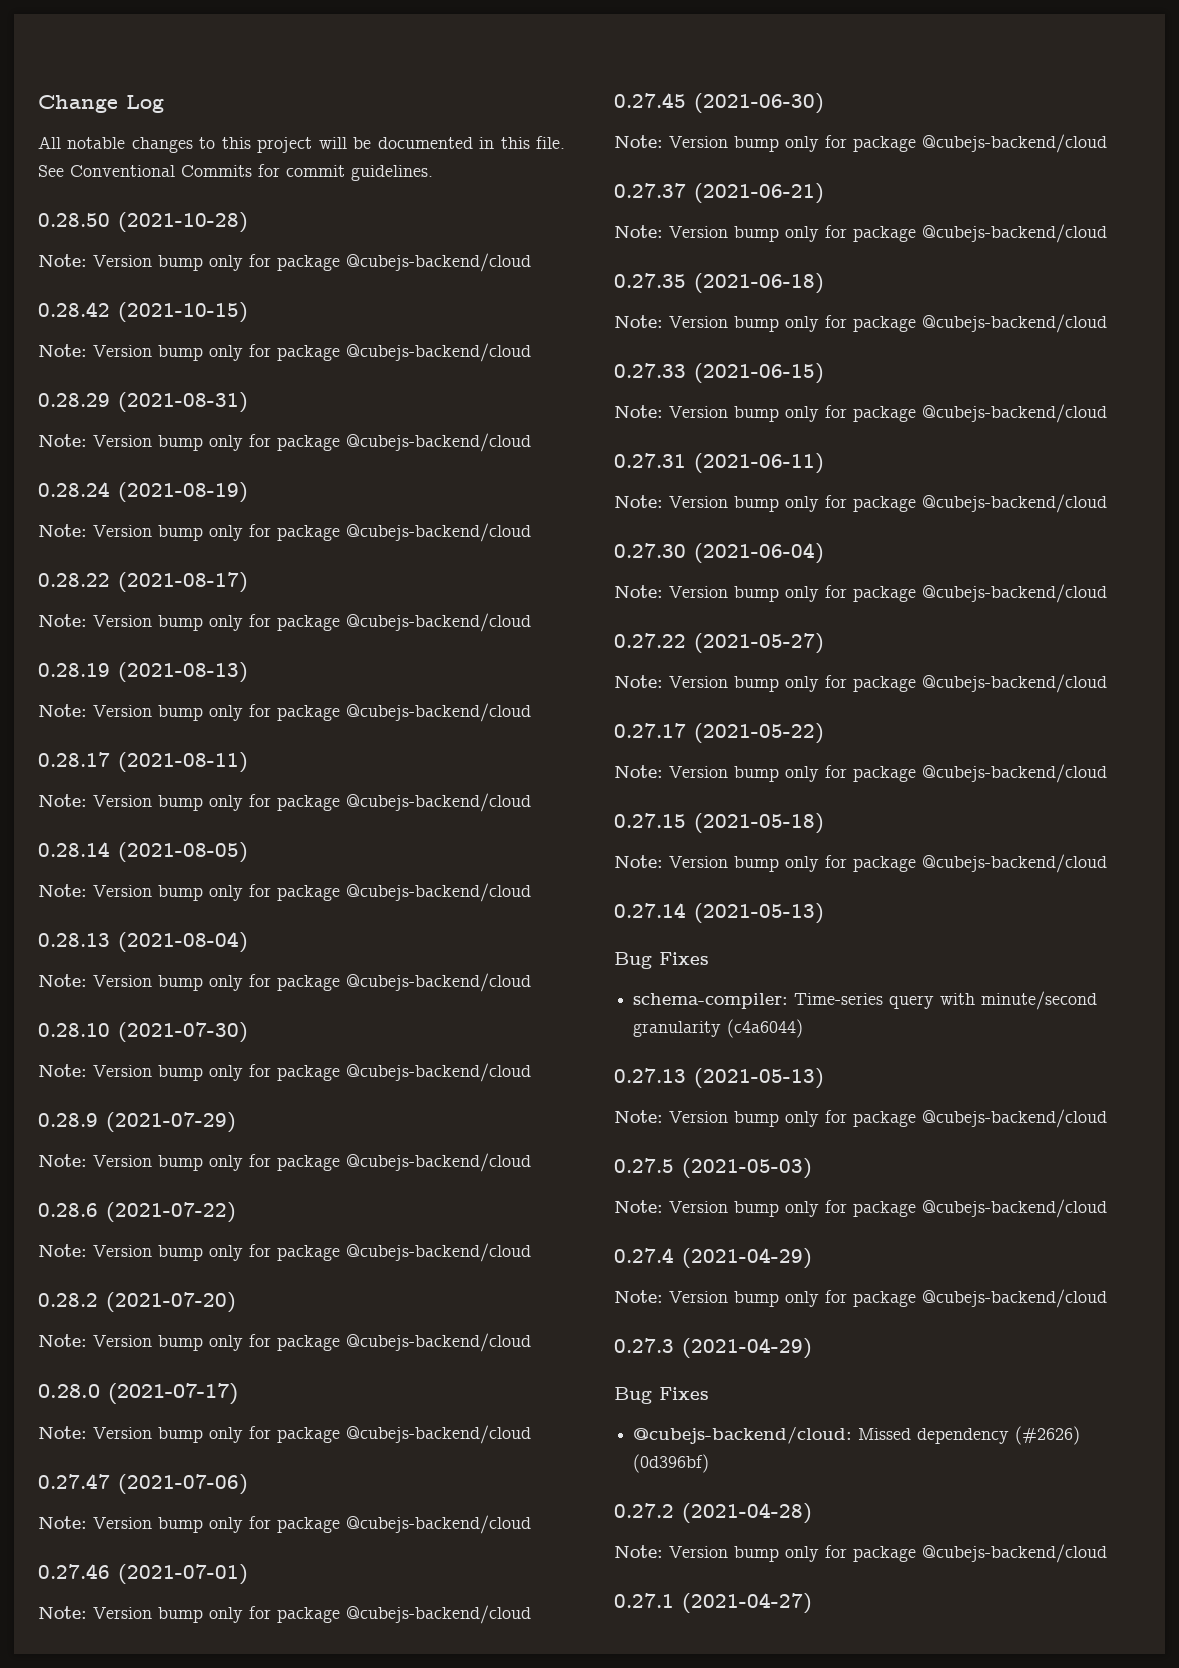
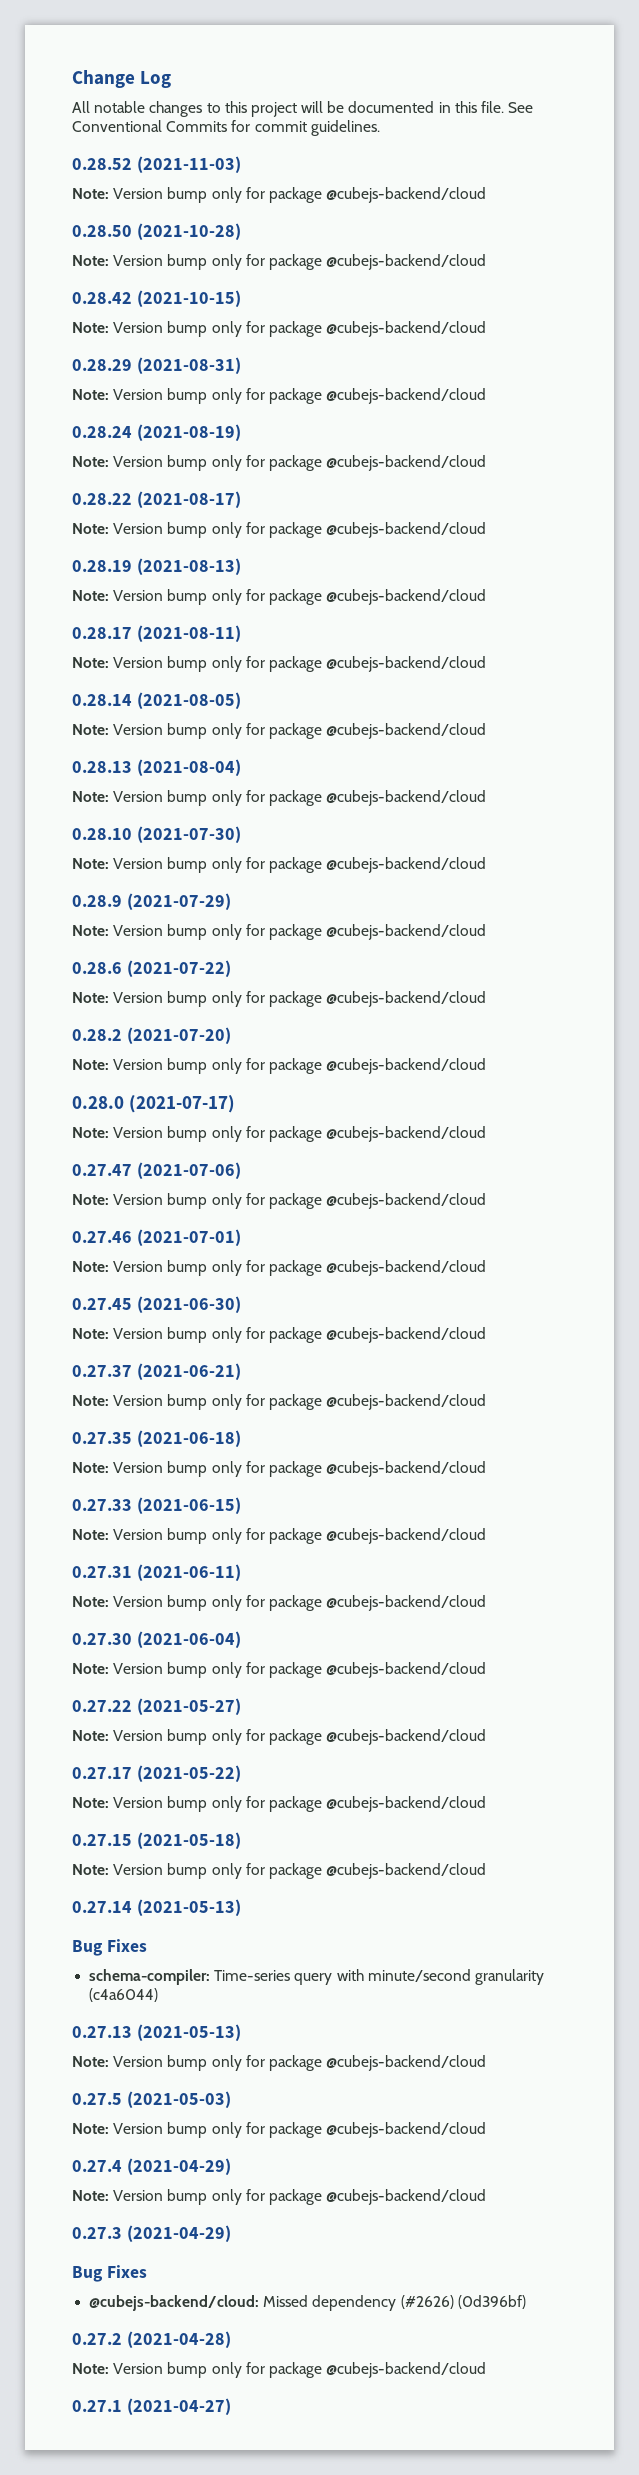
+ 0.28.52 (2021-11-03)
+ Note: Version bump only for package @cubejs-backend/cloud

